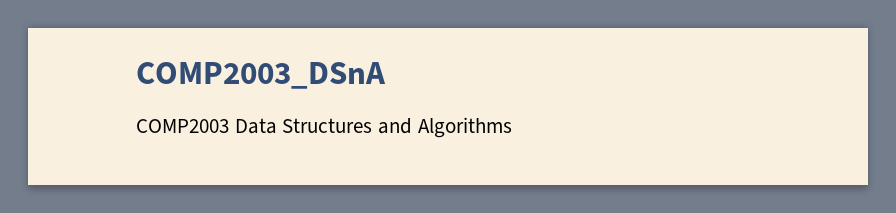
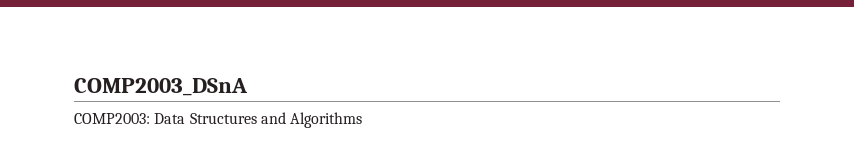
- COMP2003 Data Structures and Algorithms
+ COMP2003: Data Structures and Algorithms

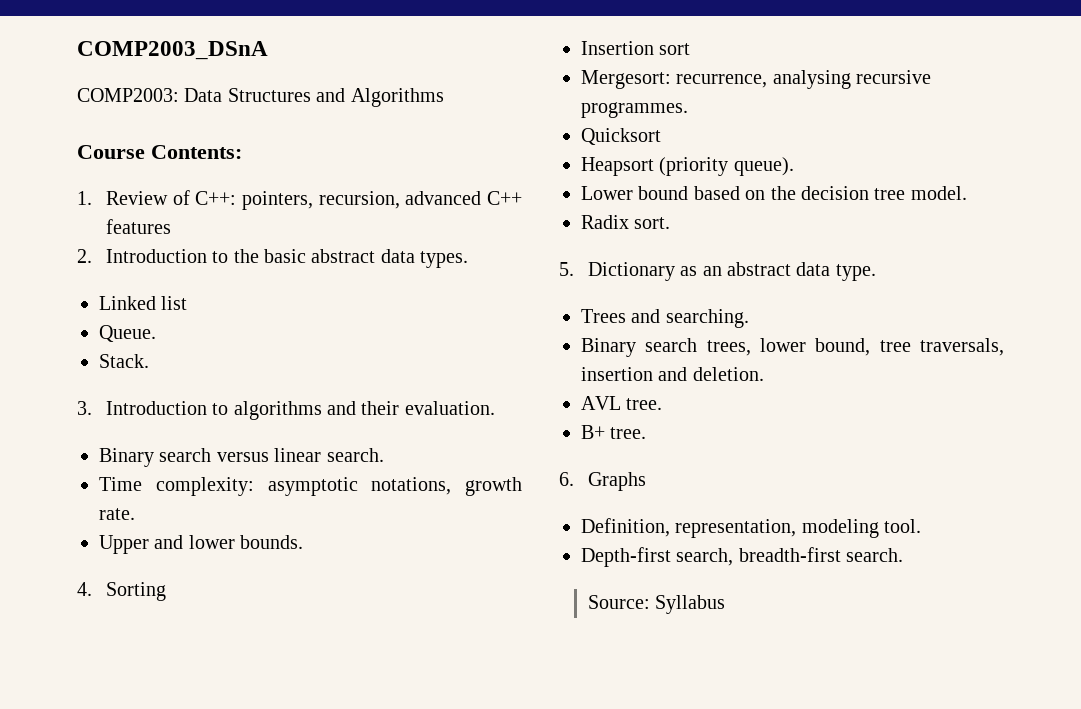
+ Course Contents:
+ 1. Review of C++: pointers, recursion, advanced C++ features
+ 2. Introduction to the basic abstract data types.
+ Linked list
+ Queue.
+ Stack.
+ 3. Introduction to algorithms and their evaluation.
+ Binary search versus linear search.
+ Time complexity: asymptotic notations, growth rate.
+ Upper and lower bounds.
+ 4. Sorting
+ Insertion sort
+ Mergesort: recurrence, analysing recursive programmes.
+ Quicksort
+ Heapsort (priority queue).
+ Lower bound based on the decision tree model.
+ Radix sort.
+ 5. Dictionary as an abstract data type.
+ Trees and searching.
+ Binary search trees, lower bound, tree traversals, insertion and deletion.
+ AVL tree.
+ B+ tree.
+ 6. Graphs
+ Definition, representation, modeling tool.
+ Depth-first search, breadth-first search.
+ Source: Syllabus

